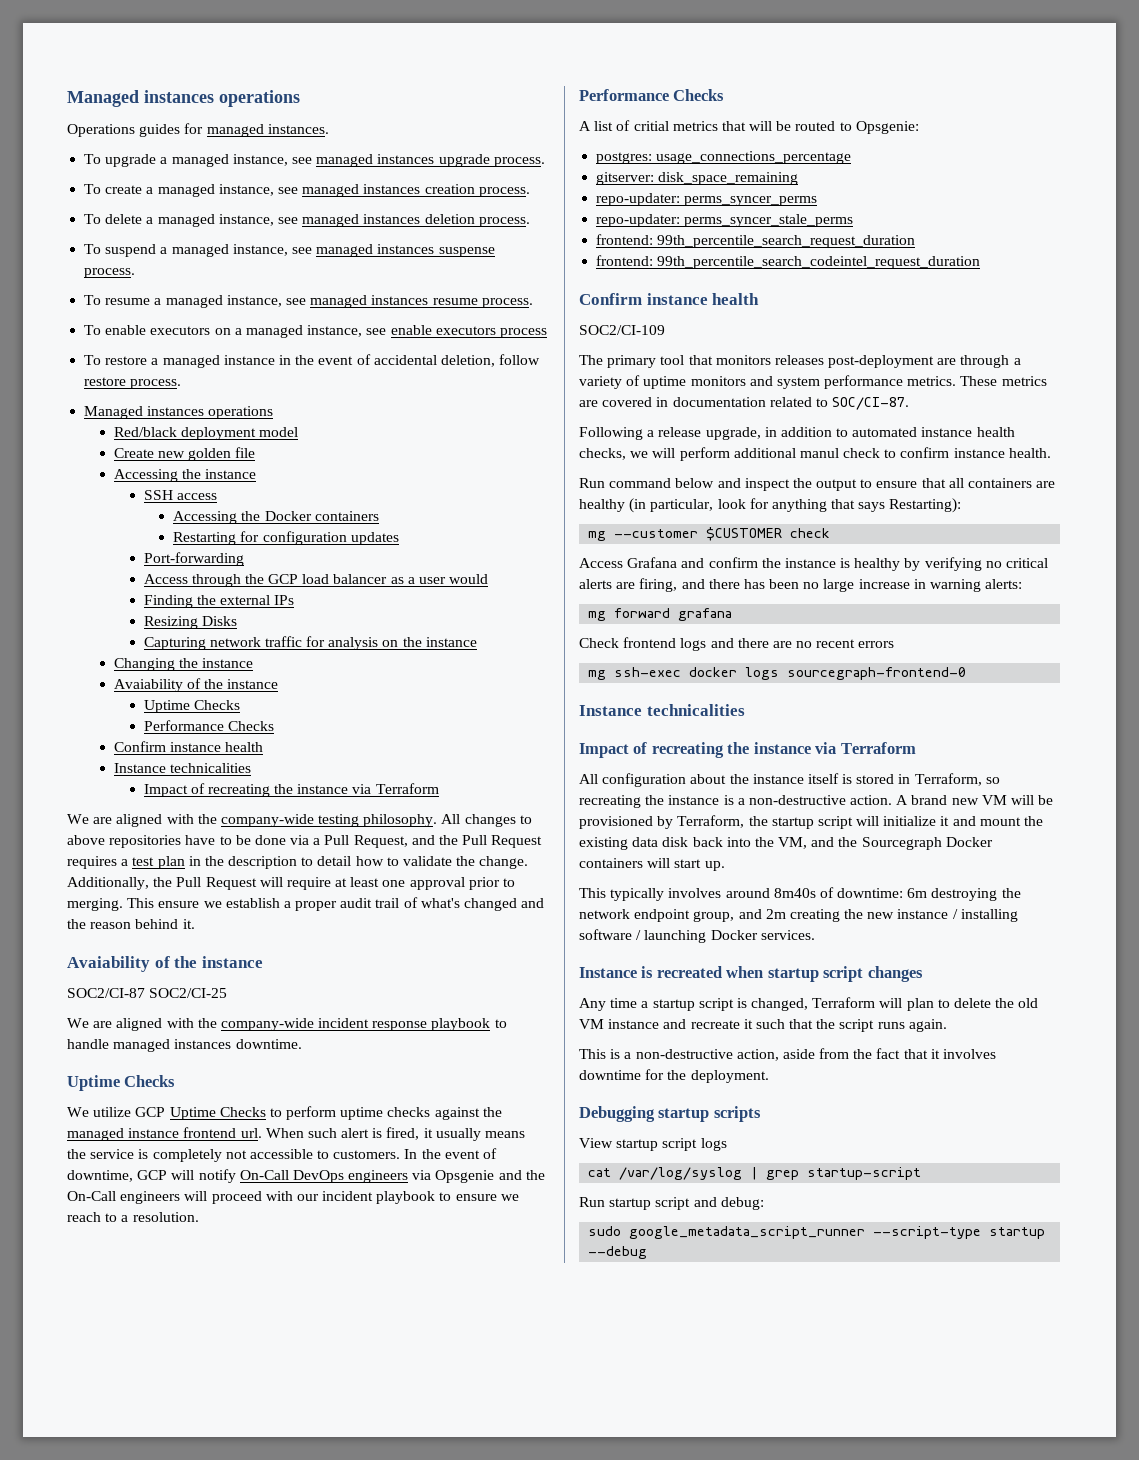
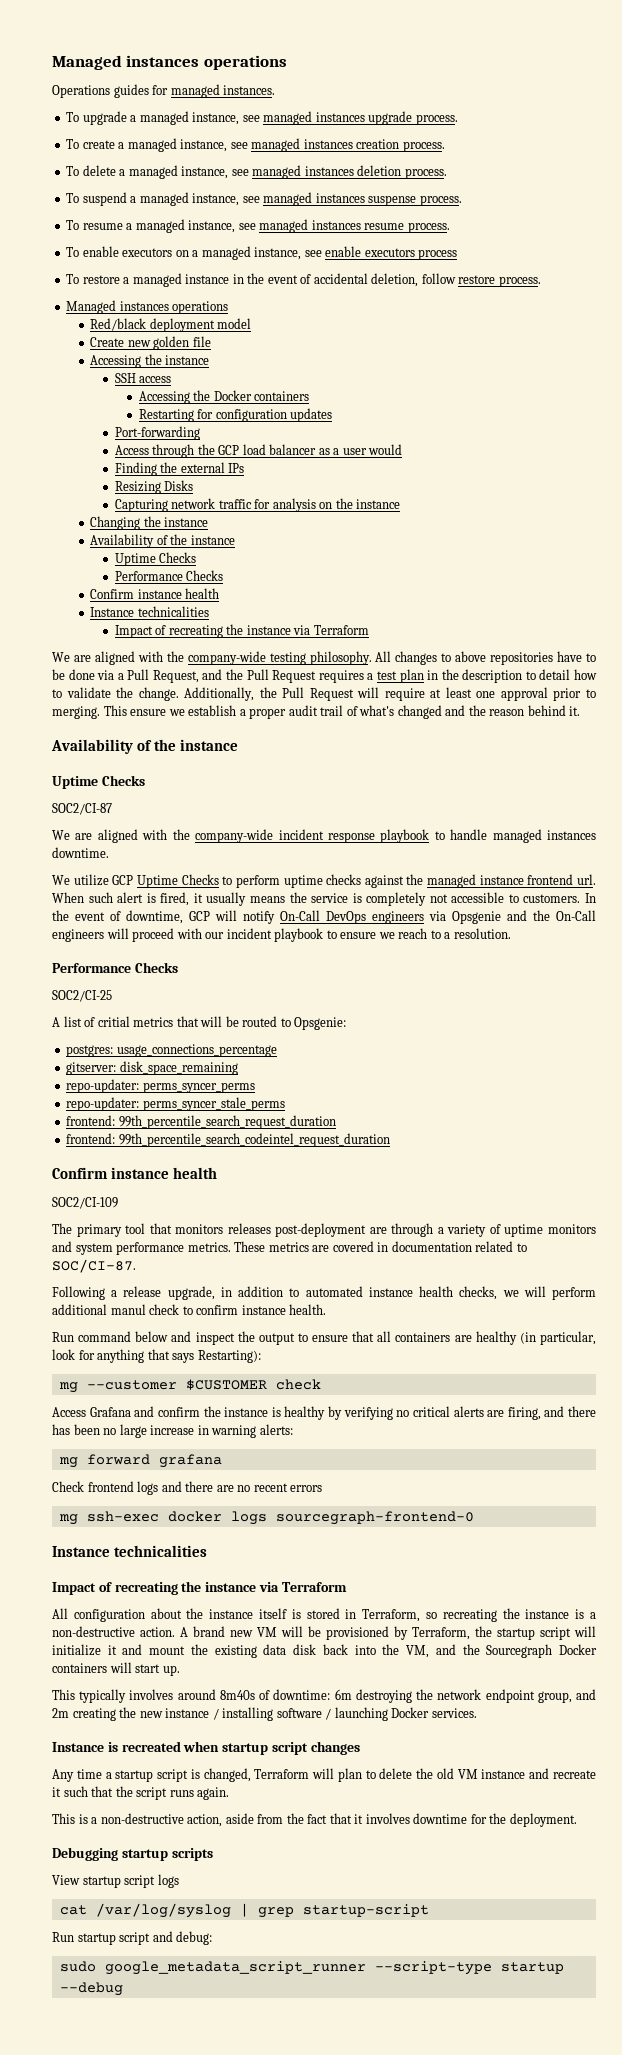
  Changing the instance
- Avaiability of the instance
+ Availability of the instance
  This ensure we establish a proper audit trail of what's changed and the reason behind it.
- Avaiability of the instance
+ Availability of the instance
+ Uptime Checks
- SOC2/CI-87 SOC2/CI-25
+ SOC2/CI-87
  We are aligned with the company-wide incident response playbook to handle managed instances downtime.
- Uptime Checks
+ SOC2/CI-25

